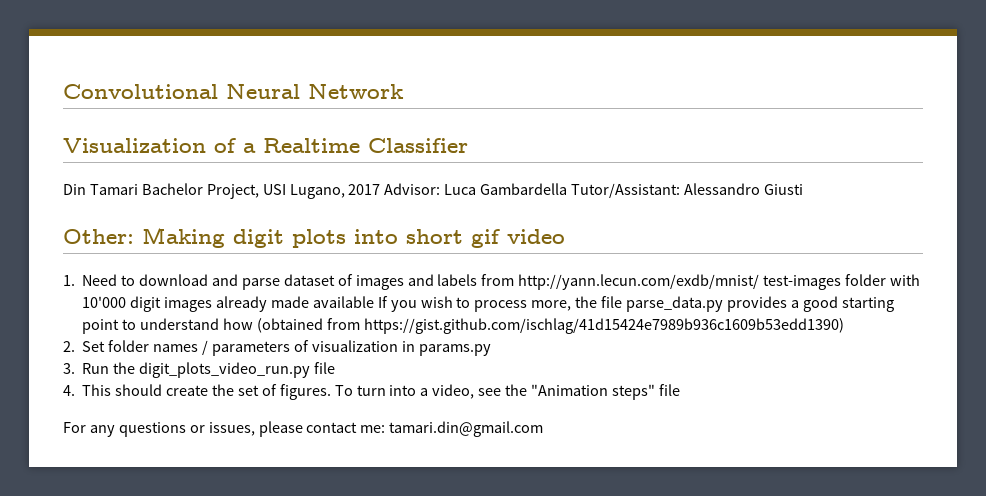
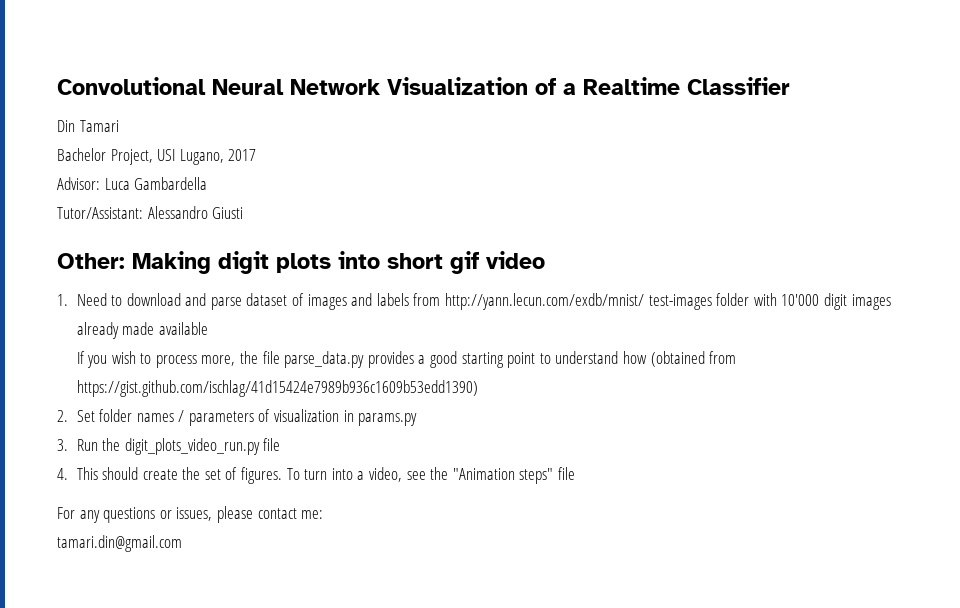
- Convolutional Neural Network
- Visualization of a Realtime Classifier
+ Convolutional Neural Network Visualization of a Realtime Classifier
- Din Tamari Bachelor Project, USI Lugano, 2017 Advisor: Luca Gambardella Tutor/Assistant: Alessandro Giusti
+ Din Tamari
+ Bachelor Project, USI Lugano, 2017
+ Advisor: Luca Gambardella
+ Tutor/Assistant: Alessandro Giusti
- 1. Need to download and parse dataset of images and labels from http://yann.lecun.com/exdb/mnist/ test-images folder with 10'000 digit images already made available If you wish to process more, the file parse_data.py provides a good starting point to understand how (obtained from https://gist.github.com/ischlag/41d15424e7989b936c1609b53edd1390)
+ 1. Need to download and parse dataset of images and labels from http://yann.lecun.com/exdb/mnist/ test-images folder with 10'000 digit images already made available
+ If you wish to process more, the file parse_data.py provides a good starting point to understand how (obtained from https://gist.github.com/ischlag/41d15424e7989b936c1609b53edd1390)
- For any questions or issues, please contact me: tamari.din@gmail.com
+ For any questions or issues, please contact me:
+ tamari.din@gmail.com

